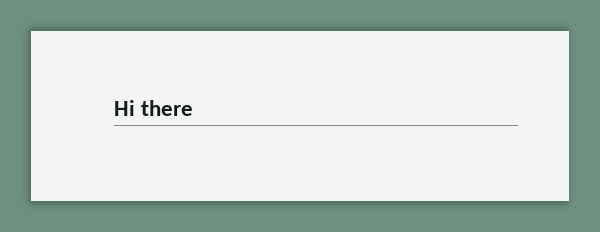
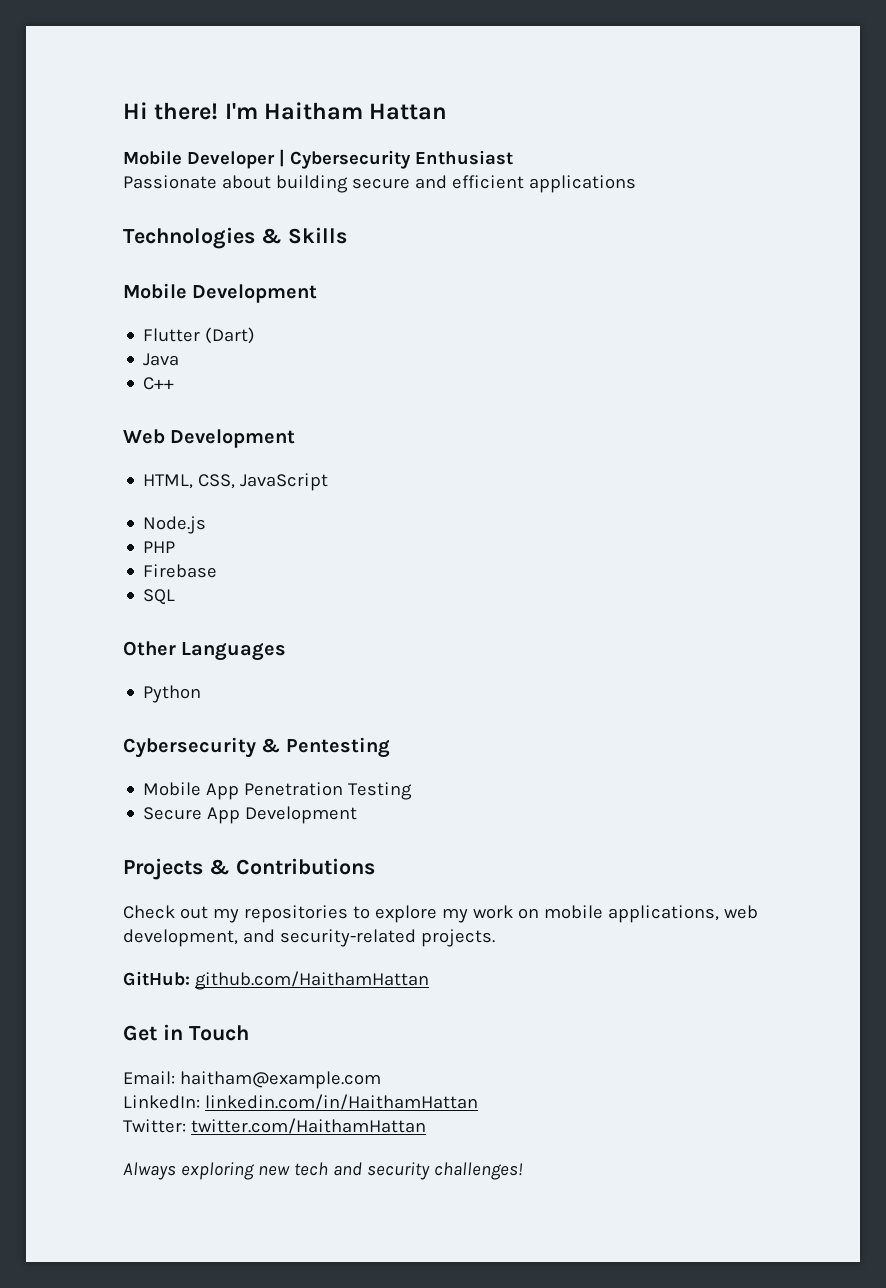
- Hi there
+ Hi there! I'm Haitham Hattan
+ Mobile Developer | Cybersecurity Enthusiast
+ Passionate about building secure and efficient applications
+ Technologies & Skills
+ Mobile Development
+ Flutter (Dart)
+ Java
+ C++
+ Web Development
+ HTML, CSS, JavaScript
+ Node.js
+ PHP
+ Firebase
+ SQL
+ Other Languages
+ Python
+ Cybersecurity & Pentesting
+ Mobile App Penetration Testing
+ Secure App Development
+ Projects & Contributions
+ Check out my repositories to explore my work on mobile applications, web development, and security-related projects.
+ GitHub: github.com/HaithamHattan
+ Get in Touch
+ Email: haitham@example.com
+ LinkedIn: linkedin.com/in/HaithamHattan
+ Twitter: twitter.com/HaithamHattan
+ Always exploring new tech and security challenges!

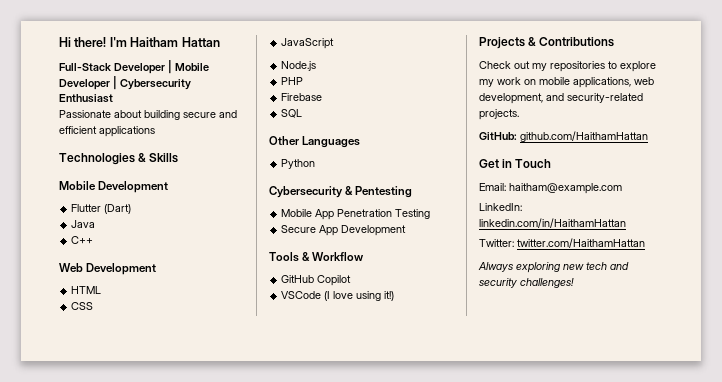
- Mobile Developer | Cybersecurity Enthusiast
+ Full-Stack Developer | Mobile Developer | Cybersecurity Enthusiast
- HTML, CSS, JavaScript
+ HTML
+ CSS
+ JavaScript
+ Tools & Workflow
+ GitHub Copilot
+ VSCode (I love using it!)

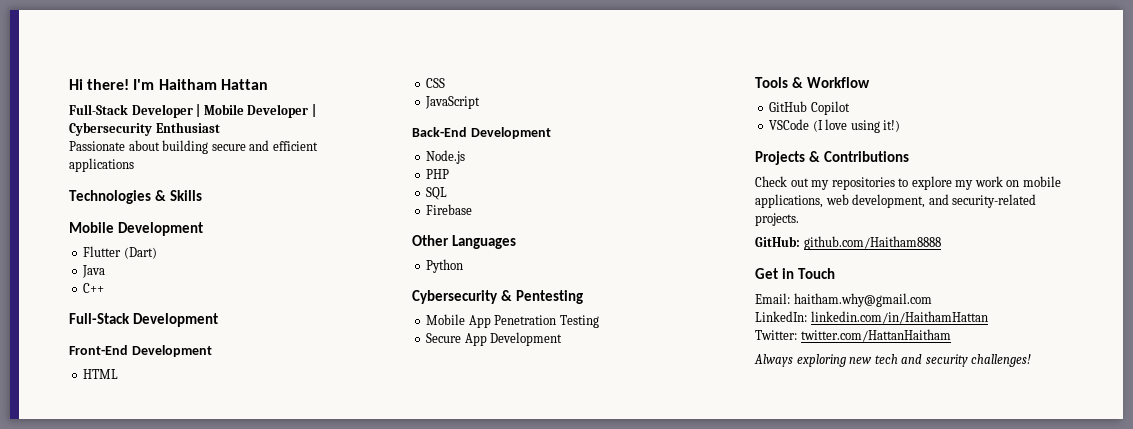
- Web Development
+ Full-Stack Development
+ Front-End Development
+ Back-End Development
+ SQL
- SQL
- GitHub: github.com/HaithamHattan
+ GitHub: github.com/Haitham8888
- Email: haitham@example.com
+ Email: haitham.why@gmail.com
- Twitter: twitter.com/HaithamHattan
+ Twitter: twitter.com/HattanHaitham

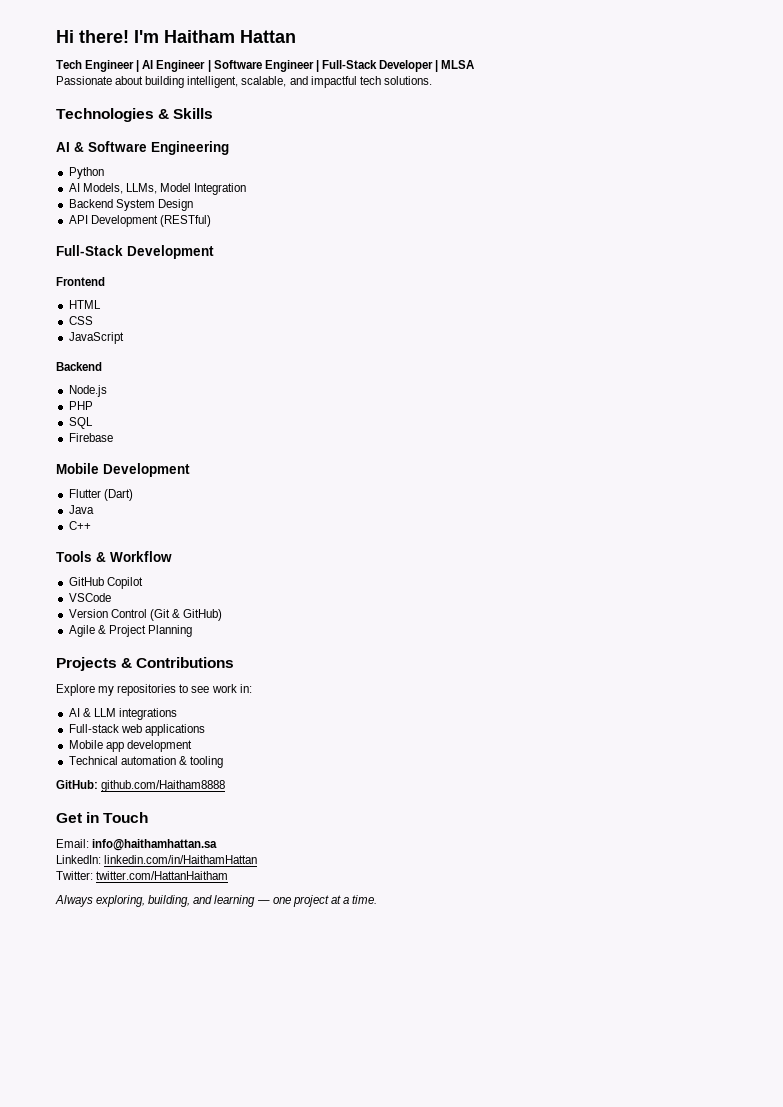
- Full-Stack Developer | Mobile Developer | Cybersecurity Enthusiast
- Passionate about building secure and efficient applications
+ Tech Engineer | AI Engineer | Software Engineer | Full-Stack Developer | MLSA
+ Passionate about building intelligent, scalable, and impactful tech solutions.
  Technologies & Skills
+ AI & Software Engineering
+ Python
+ AI Models, LLMs, Model Integration
+ Backend System Design
+ API Development (RESTful)
+ Full-Stack Development
+ Frontend
+ HTML
+ CSS
+ JavaScript
+ Backend
+ Node.js
+ PHP
+ SQL
+ Firebase
- Full-Stack Development
- Front-End Development
- HTML
- CSS
- JavaScript
- Back-End Development
- Node.js
- PHP
- SQL
- Firebase
- Other Languages
- Python
- Cybersecurity & Pentesting
- Mobile App Penetration Testing
- Secure App Development
- VSCode (I love using it!)
+ VSCode
+ Version Control (Git & GitHub)
+ Agile & Project Planning
- Check out my repositories to explore my work on mobile applications, web development, and security-related projects.
+ Explore my repositories to see work in:
+ AI & LLM integrations
+ Full-stack web applications
+ Mobile app development
+ Technical automation & tooling
- Email: haitham.why@gmail.com
+ Email: info@haithamhattan.sa
- Always exploring new tech and security challenges!
+ Always exploring, building, and learning — one project at a time.

